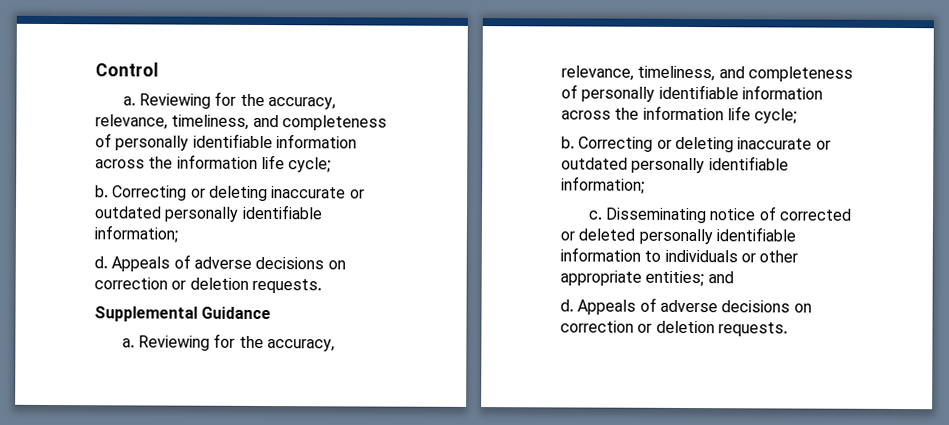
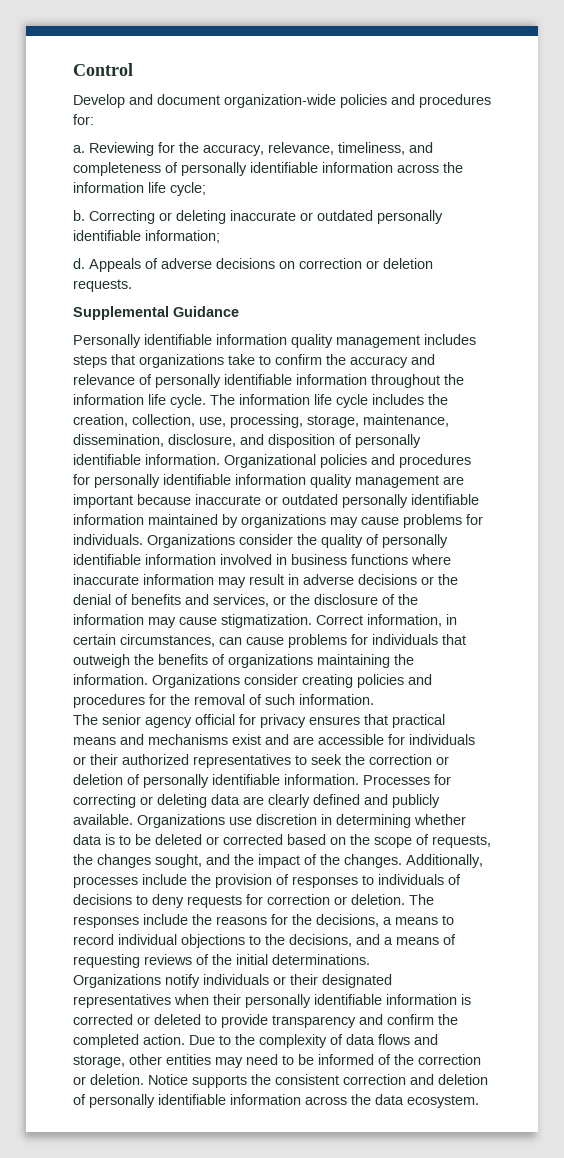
+ Develop and document organization-wide policies and procedures for:
  Supplemental Guidance
- a. Reviewing for the accuracy, relevance, timeliness, and completeness of personally identifiable information across the information life cycle;
- b. Correcting or deleting inaccurate or outdated personally identifiable information;
- c. Disseminating notice of corrected or deleted personally identifiable information to individuals or other appropriate entities; and
- d. Appeals of adverse decisions on correction or deletion requests.
+ Personally identifiable information quality management includes steps that organizations take to confirm the accuracy and relevance of personally identifiable information throughout the information life cycle. The information life cycle includes the creation, collection, use, processing, storage, maintenance, dissemination, disclosure, and disposition of personally identifiable information. Organizational policies and procedures for personally identifiable information quality management are important because inaccurate or outdated personally identifiable information maintained by organizations may cause problems for individuals. Organizations consider the quality of personally identifiable information involved in business functions where inaccurate information may result in adverse decisions or the denial of benefits and services, or the disclosure of the information may cause stigmatization. Correct information, in certain circumstances, can cause problems for individuals that outweigh the benefits of organizations maintaining the information. Organizations consider creating policies and procedures for the removal of such information.
+ The senior agency official for privacy ensures that practical means and mechanisms exist and are accessible for individuals or their authorized representatives to seek the correction or deletion of personally identifiable information. Processes for correcting or deleting data are clearly defined and publicly available. Organizations use discretion in determining whether data is to be deleted or corrected based on the scope of requests, the changes sought, and the impact of the changes. Additionally, processes include the provision of responses to individuals of decisions to deny requests for correction or deletion. The responses include the reasons for the decisions, a means to record individual objections to the decisions, and a means of requesting reviews of the initial determinations.
+ Organizations notify individuals or their designated representatives when their personally identifiable information is corrected or deleted to provide transparency and confirm the completed action. Due to the complexity of data flows and storage, other entities may need to be informed of the correction or deletion. Notice supports the consistent correction and deletion of personally identifiable information across the data ecosystem.

